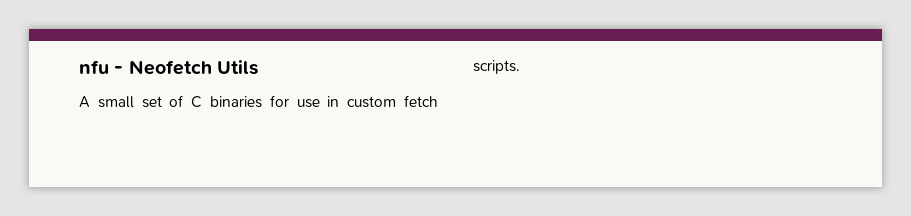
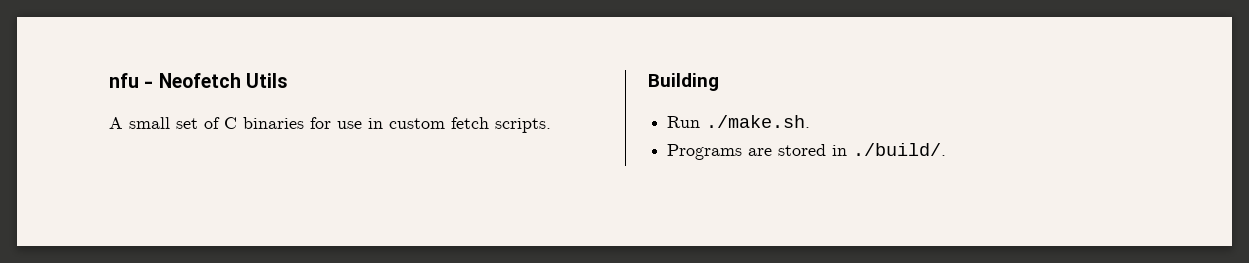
+ Building
+ Run ./make.sh.
+ Programs are stored in ./build/.

